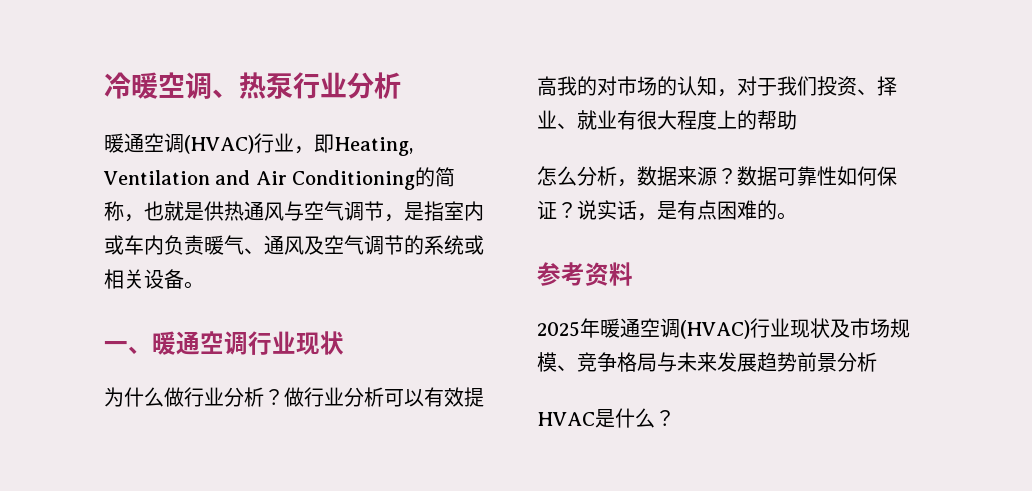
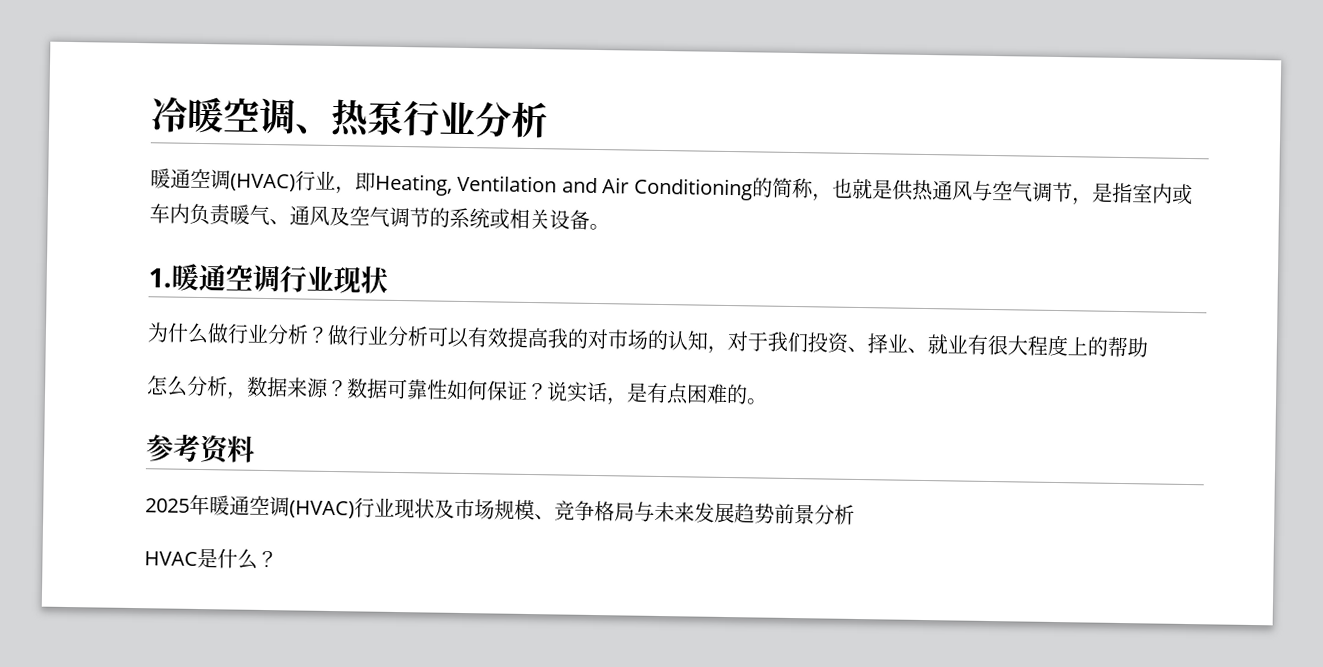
- 一、暖通空调行业现状
+ 1.暖通空调行业现状

